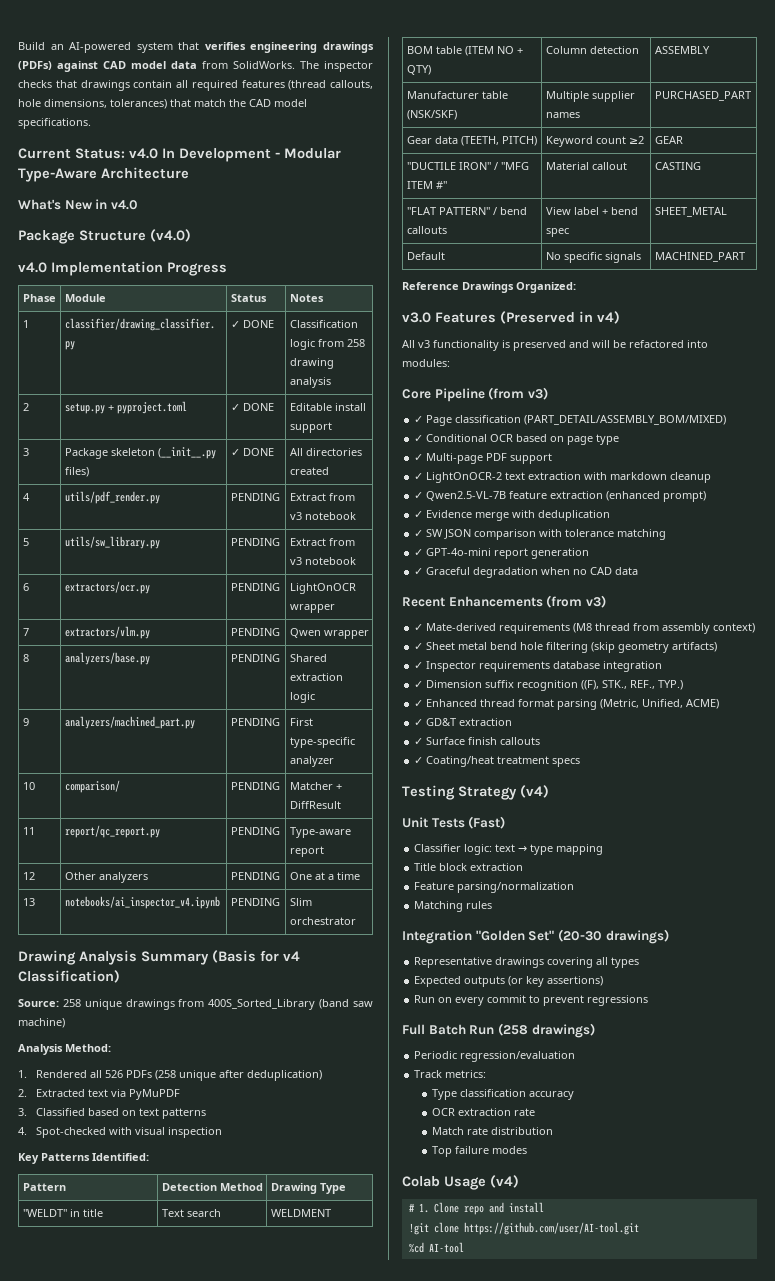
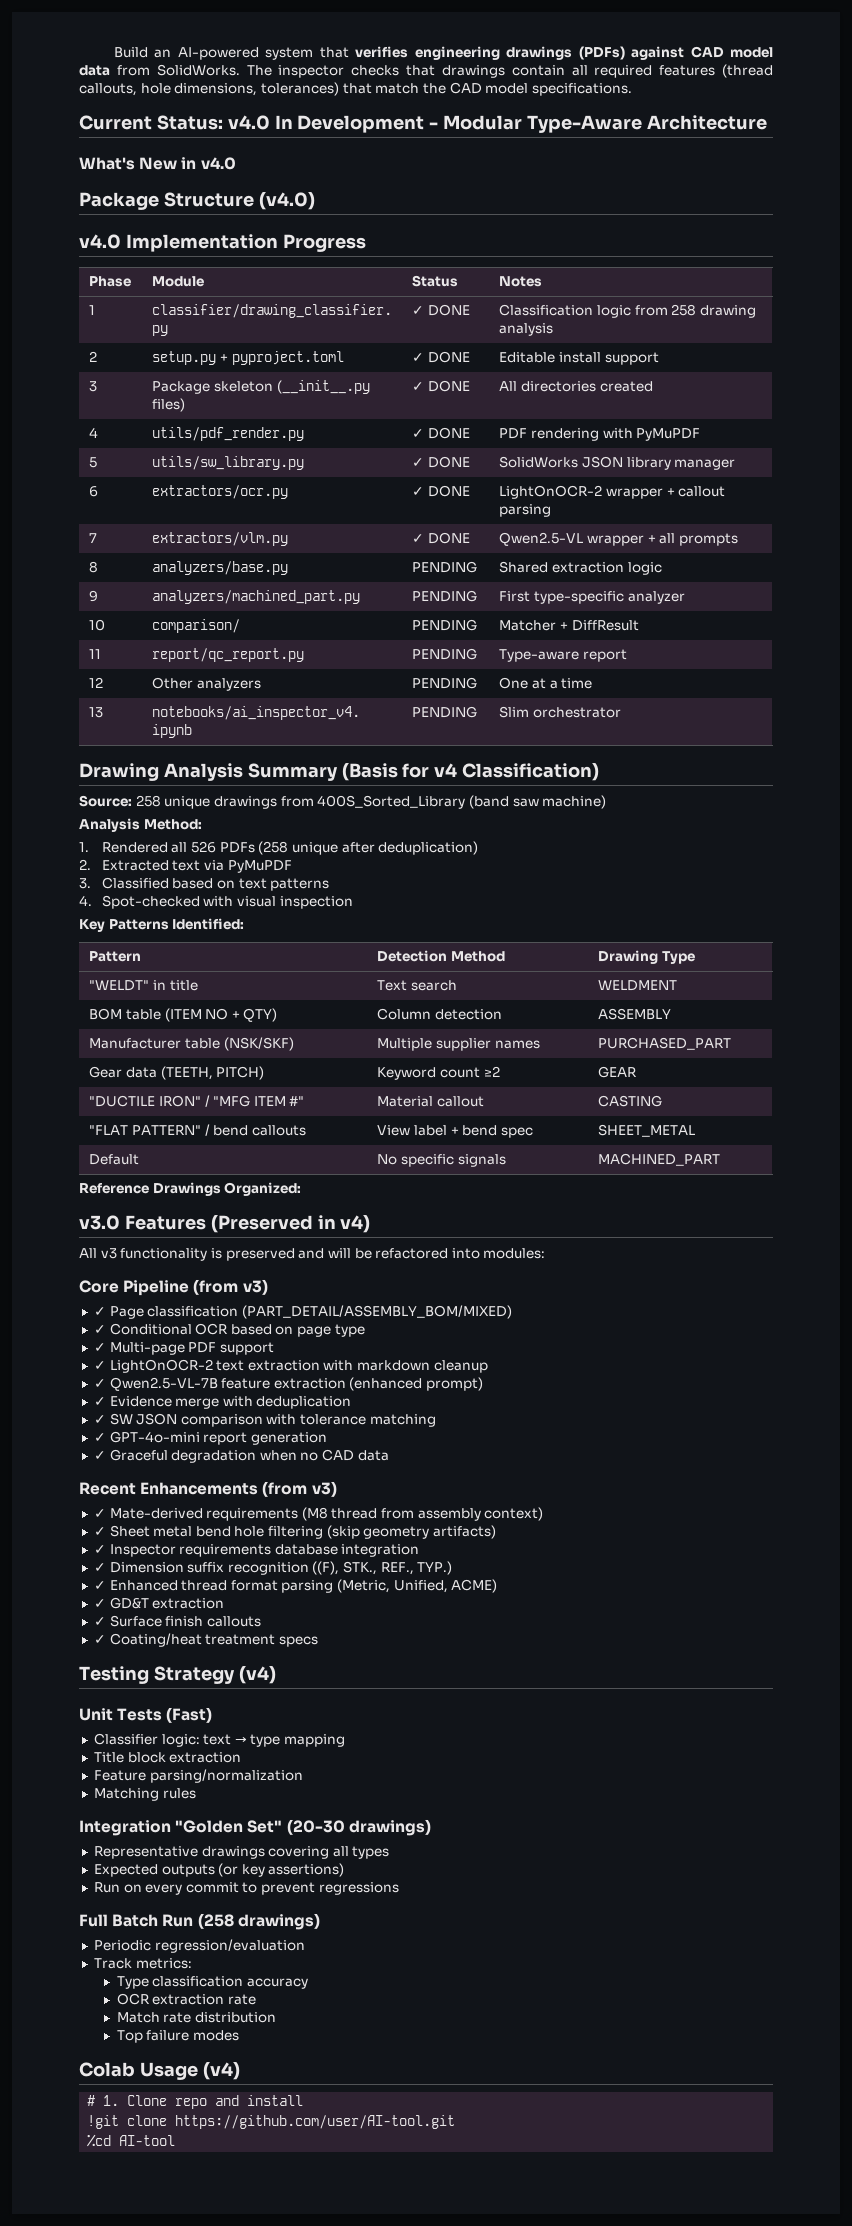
- 4 | utils/pdf_render.py | PENDING | Extract from v3 notebook
- 5 | utils/sw_library.py | PENDING | Extract from v3 notebook
- 6 | extractors/ocr.py | PENDING | LightOnOCR wrapper
- 7 | extractors/vlm.py | PENDING | Qwen wrapper
+ 4 | utils/pdf_render.py | ✓ DONE | PDF rendering with PyMuPDF
+ 5 | utils/sw_library.py | ✓ DONE | SolidWorks JSON library manager
+ 6 | extractors/ocr.py | ✓ DONE | LightOnOCR-2 wrapper + callout parsing
+ 7 | extractors/vlm.py | ✓ DONE | Qwen2.5-VL wrapper + all prompts

